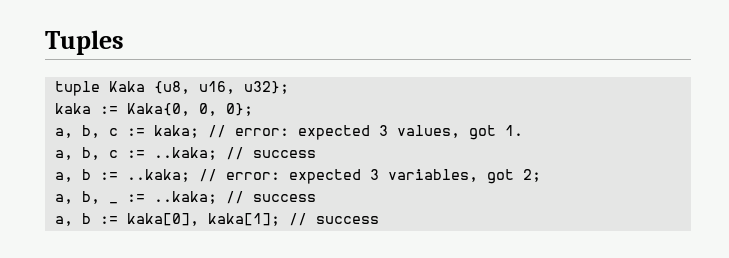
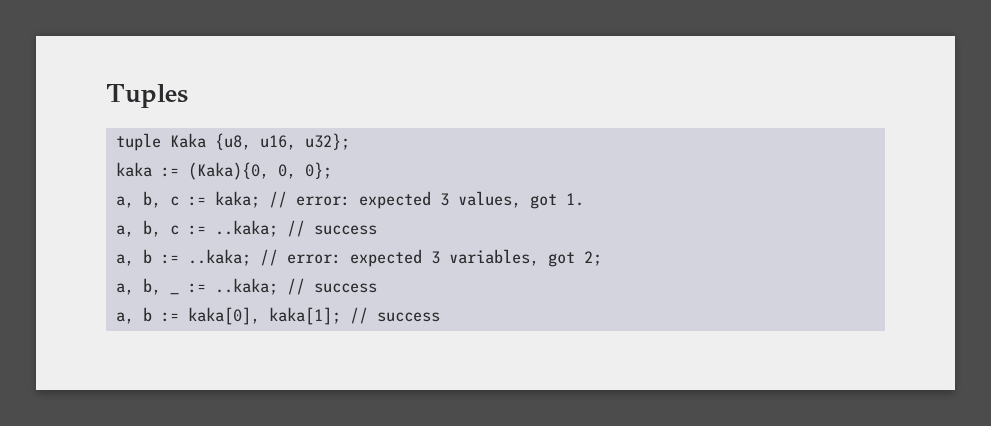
- kaka := Kaka{0, 0, 0};
+ kaka := (Kaka){0, 0, 0};

